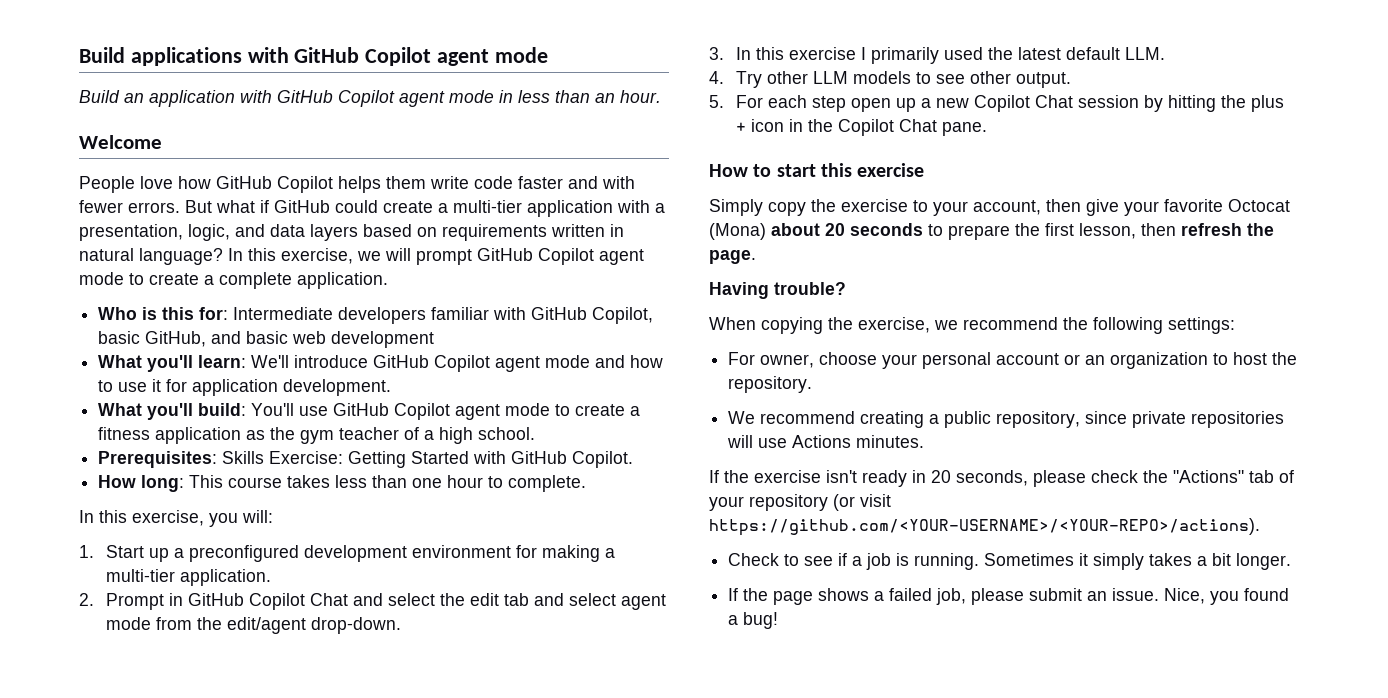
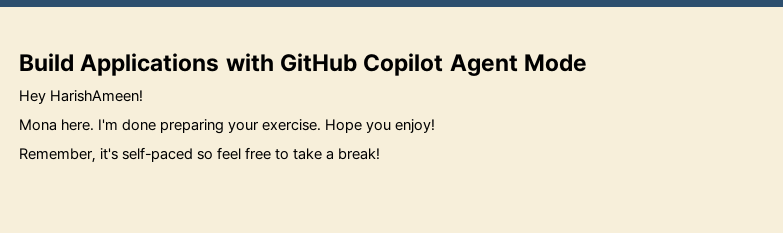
- Build applications with GitHub Copilot agent mode
- Build an application with GitHub Copilot agent mode in less than an hour.
- Welcome
- People love how GitHub Copilot helps them write code faster and with fewer errors. But what if GitHub could create a multi-tier application with a presentation, logic, and data layers based on requirements written in natural language? In this exercise, we will prompt GitHub Copilot agent mode to create a complete application.
- Who is this for: Intermediate developers familiar with GitHub Copilot, basic GitHub, and basic web development
- What you'll learn: We'll introduce GitHub Copilot agent mode and how to use it for application development.
- What you'll build: You'll use GitHub Copilot agent mode to create a fitness application as the gym teacher of a high school.
- Prerequisites: Skills Exercise: Getting Started with GitHub Copilot.
- How long: This course takes less than one hour to complete.
- In this exercise, you will:
- 1. Start up a preconfigured development environment for making a multi-tier application.
- 2. Prompt in GitHub Copilot Chat and select the edit tab and select agent mode from the edit/agent drop-down.
- 3. In this exercise I primarily used the latest default LLM.
- 4. Try other LLM models to see other output.
- 5. For each step open up a new Copilot Chat session by hitting the plus + icon in the Copilot Chat pane.
- How to start this exercise
- Simply copy the exercise to your account, then give your favorite Octocat (Mona) about 20 seconds to prepare the first lesson, then refresh the page.
- Having trouble?
- When copying the exercise, we recommend the following settings:
- For owner, choose your personal account or an organization to host the repository.
- We recommend creating a public repository, since private repositories will use Actions minutes.
- If the exercise isn't ready in 20 seconds, please check the "Actions" tab of your repository (or visit https://github.com/<YOUR-USERNAME>/<YOUR-REPO>/actions).
- Check to see if a job is running. Sometimes it simply takes a bit longer.
- If the page shows a failed job, please submit an issue. Nice, you found a bug!
+ Build Applications with GitHub Copilot Agent Mode
+ Hey HarishAmeen!
+ Mona here. I'm done preparing your exercise. Hope you enjoy!
+ Remember, it's self-paced so feel free to take a break!

